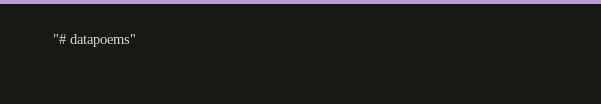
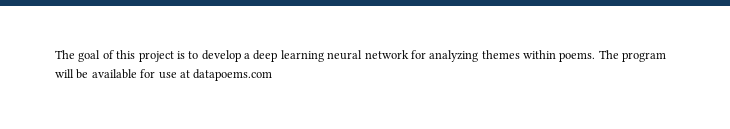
- "# datapoems"
+ The goal of this project is to develop a deep learning neural network for analyzing themes within poems. The program will be available for use at datapoems.com

